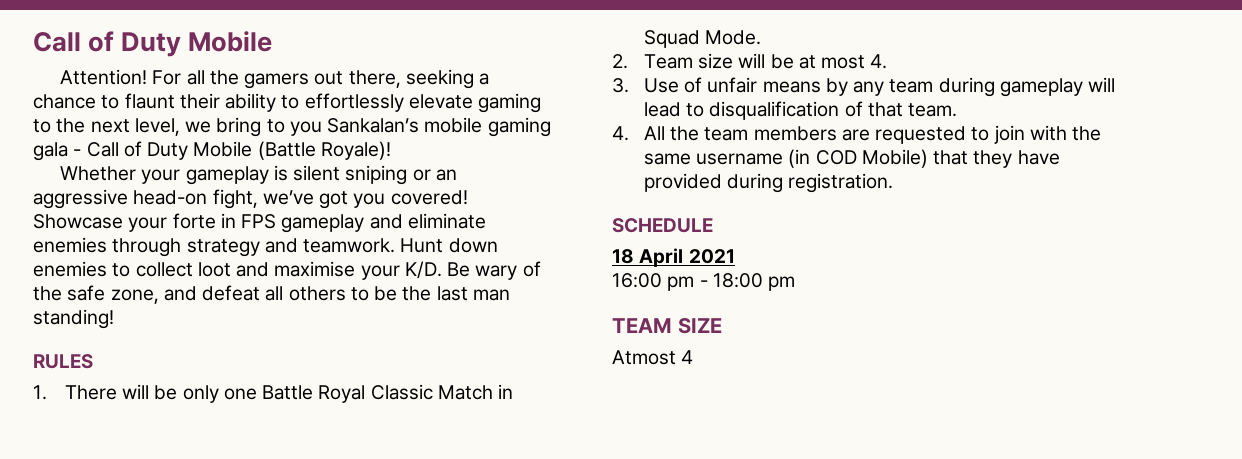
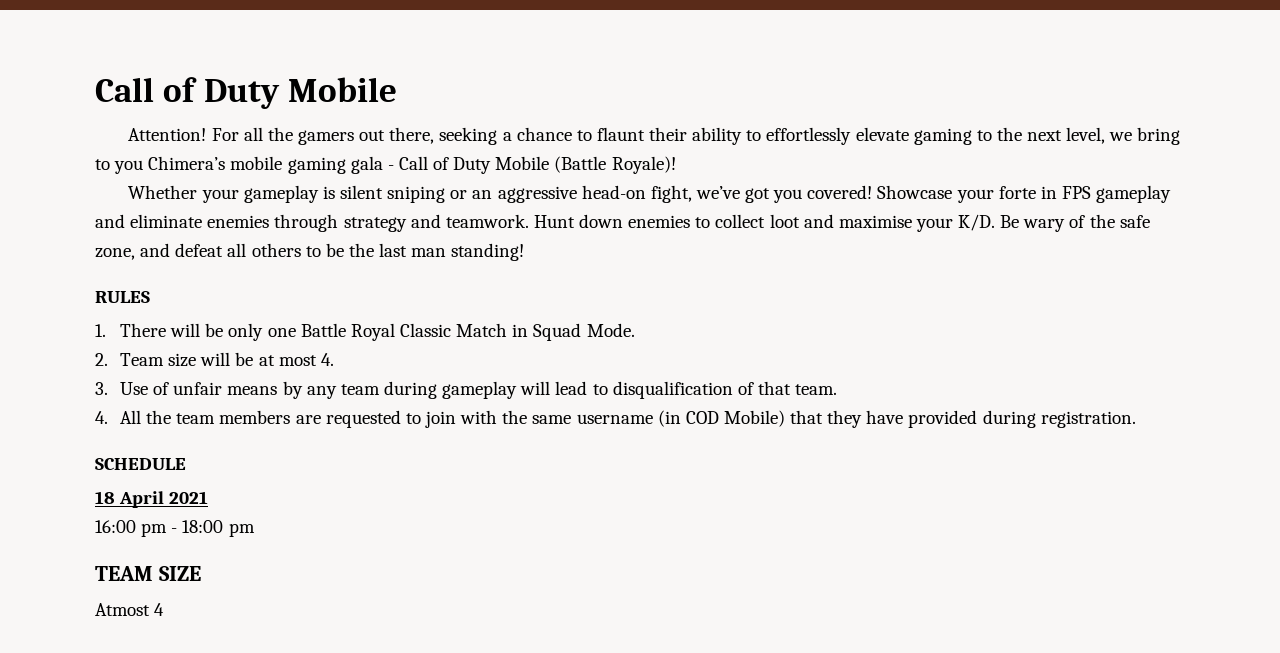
- For all the gamers out there, seeking a chance to flaunt their ability to effortlessly elevate gaming to the next level, we bring to you Sankalan’s mobile gaming gala - Call of Duty Mobile (Battle Royale)!
+ For all the gamers out there, seeking a chance to flaunt their ability to effortlessly elevate gaming to the next level, we bring to you Chimera’s mobile gaming gala - Call of Duty Mobile (Battle Royale)!

